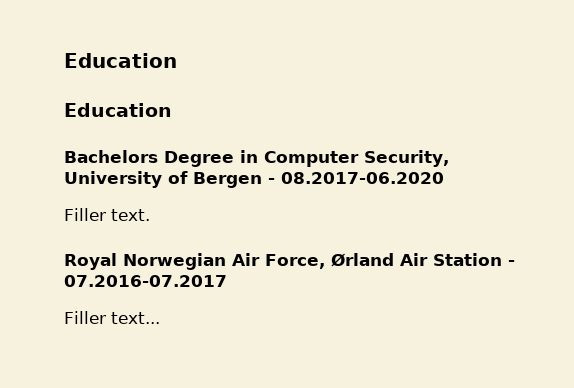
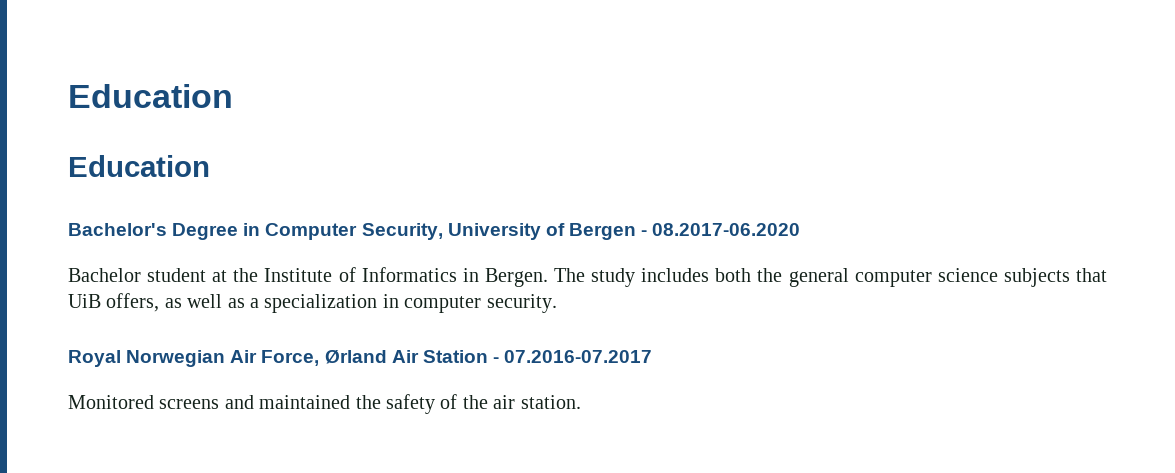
- Bachelors Degree in Computer Security, University of Bergen - 08.2017-06.2020
+ Bachelor's Degree in Computer Security, University of Bergen - 08.2017-06.2020
- Filler text.
+ Bachelor student at the Institute of Informatics in Bergen. The study includes both the general computer science subjects that UiB offers, as well as a specialization in computer security.
- Filler text...
+ Monitored screens and maintained the safety of the air station.

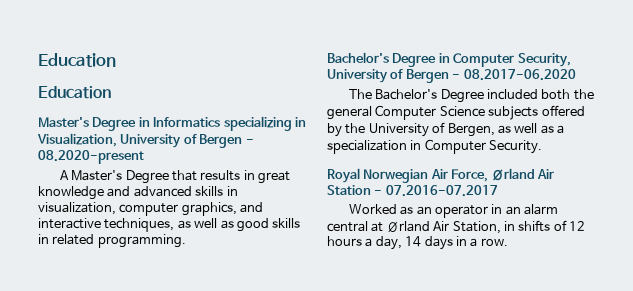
+ Master's Degree in Informatics specializing in Visualization, University of Bergen - 08.2020-present
+ A Master's Degree that results in great knowledge and advanced skills in visualization, computer graphics, and interactive techniques, as well as good skills in related programming.
- Bachelor student at the Institute of Informatics in Bergen. The study includes both the general computer science subjects that UiB offers, as well as a specialization in computer security.
+ The Bachelor's Degree included both the general Computer Science subjects offered by the University of Bergen, as well as a specialization in Computer Security.
- Monitored screens and maintained the safety of the air station.
+ Worked as an operator in an alarm central at Ørland Air Station, in shifts of 12 hours a day, 14 days in a row.

